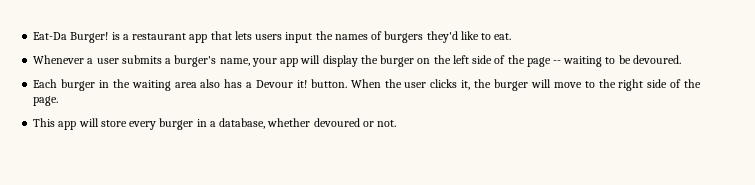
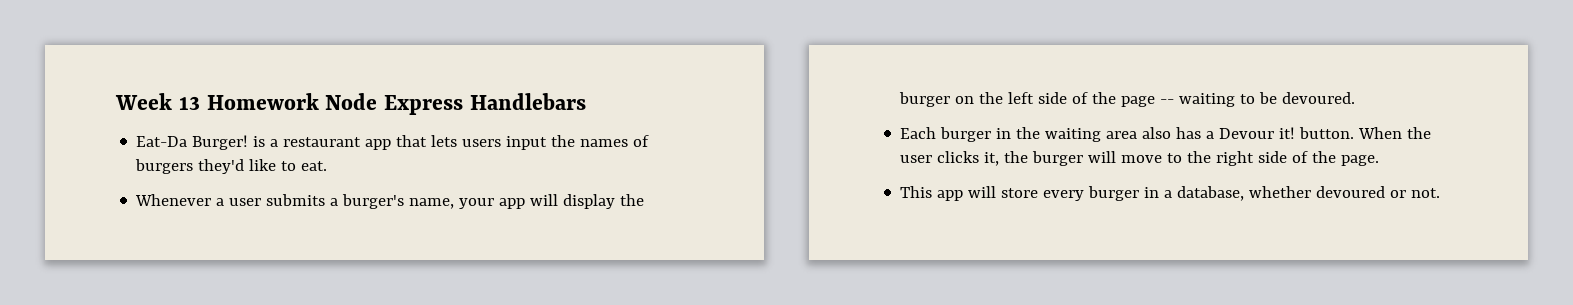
+ Week 13 Homework Node Express Handlebars

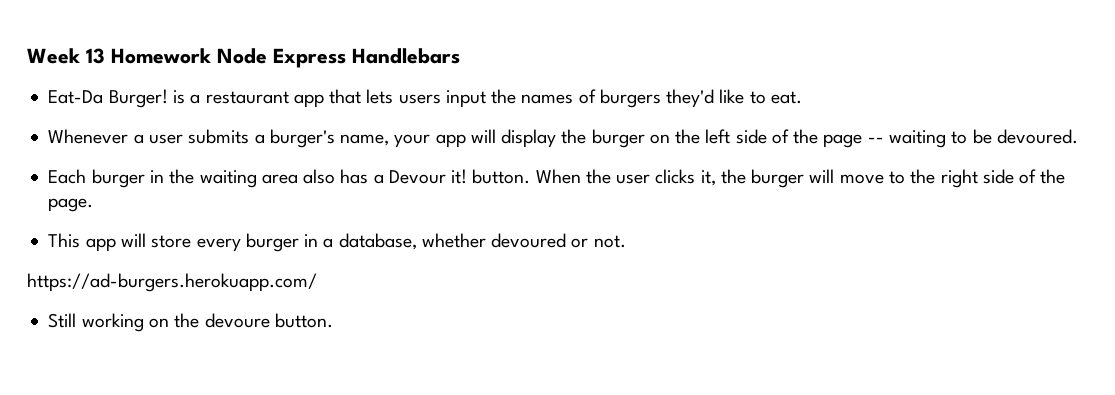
+ https://ad-burgers.herokuapp.com/
+ Still working on the devoure button.

